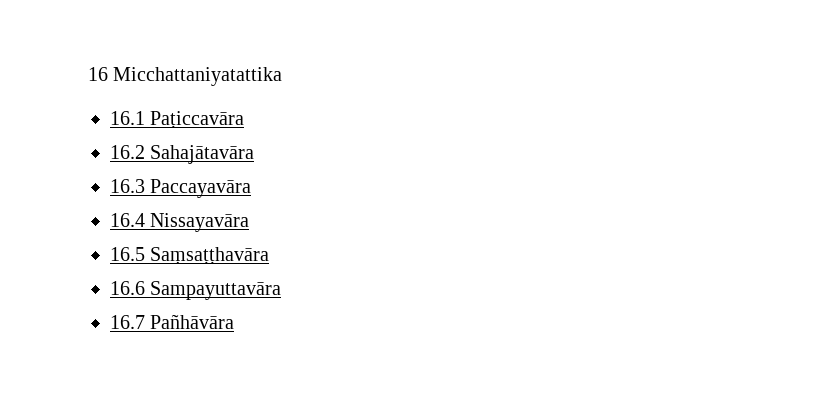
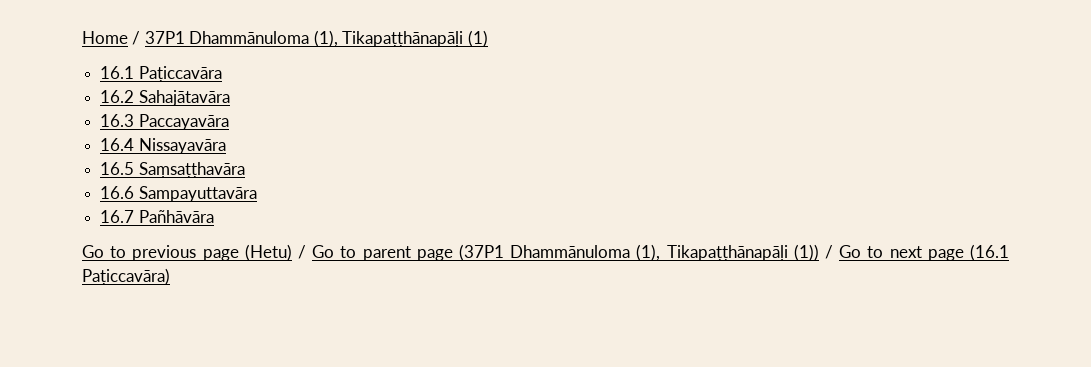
- 16 Micchattaniyatattika
+ Home / 37P1 Dhammānuloma (1), Tikapaṭṭhānapāḷi (1)
+ Go to previous page (Hetu) / Go to parent page (37P1 Dhammānuloma (1), Tikapaṭṭhānapāḷi (1)) / Go to next page (16.1 Paṭiccavāra)

